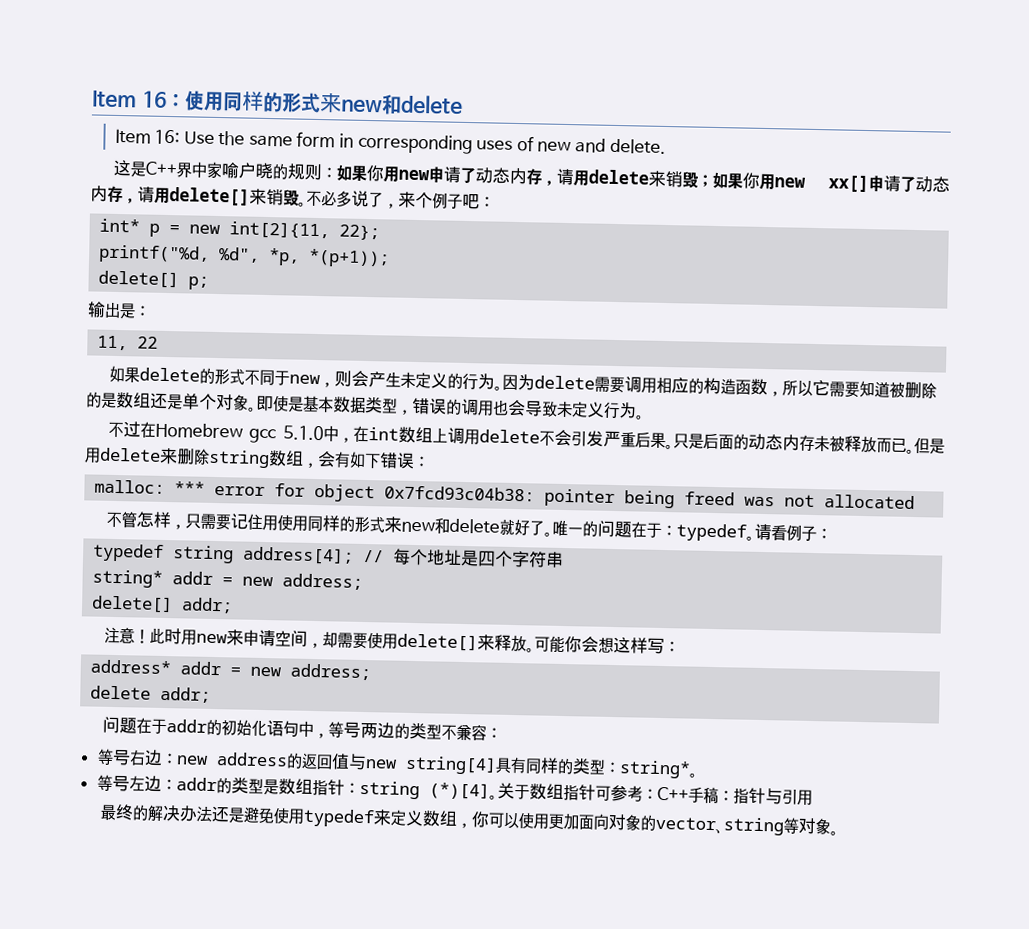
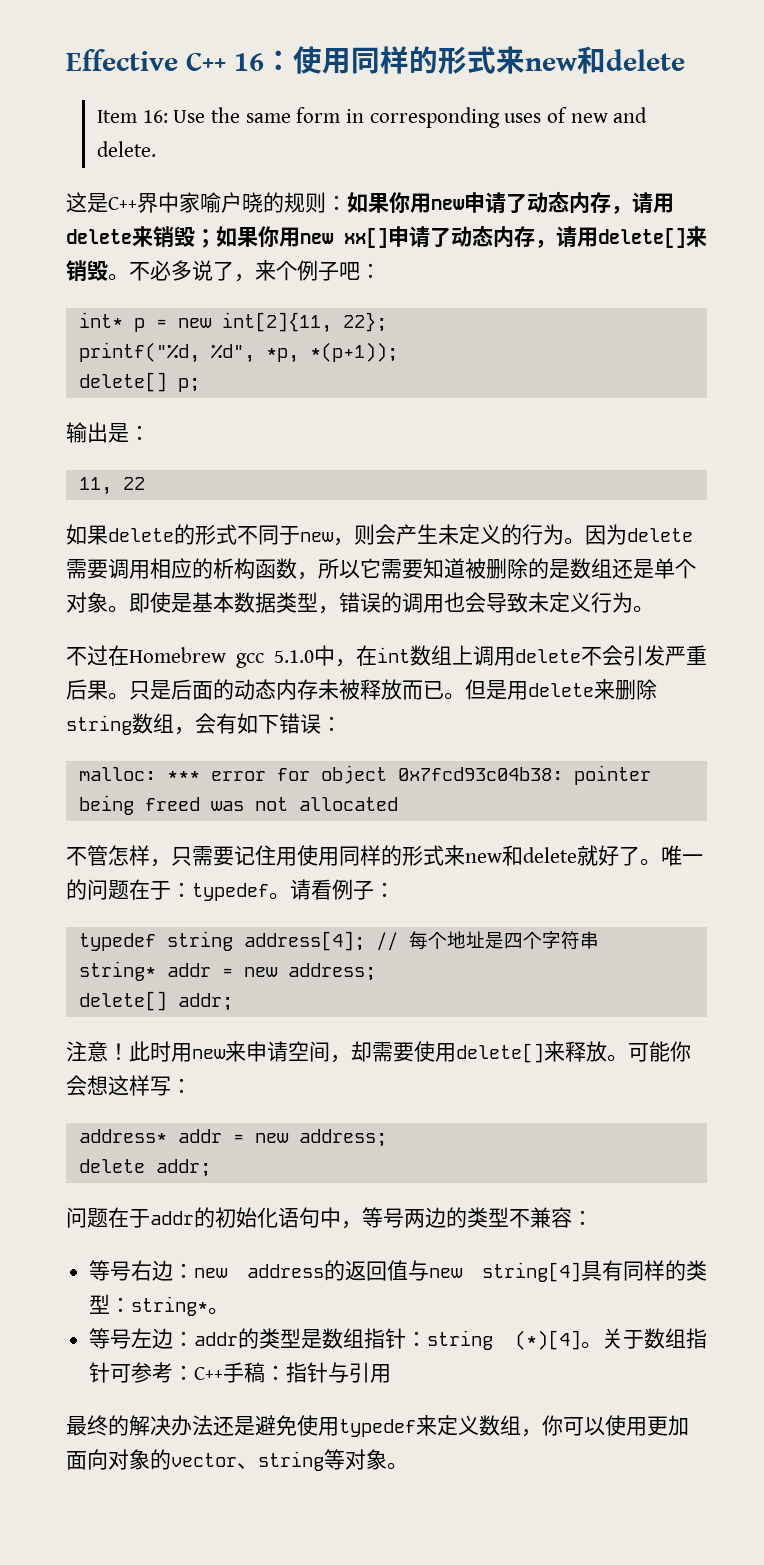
- Item 16：使用同样的形式来new和delete
+ Effective C++ 16：使用同样的形式来new和delete
- 因为delete需要调用相应的构造函数，所以它需要知道被删除的是数组还是单个对象。
+ 因为delete需要调用相应的析构函数，所以它需要知道被删除的是数组还是单个对象。

